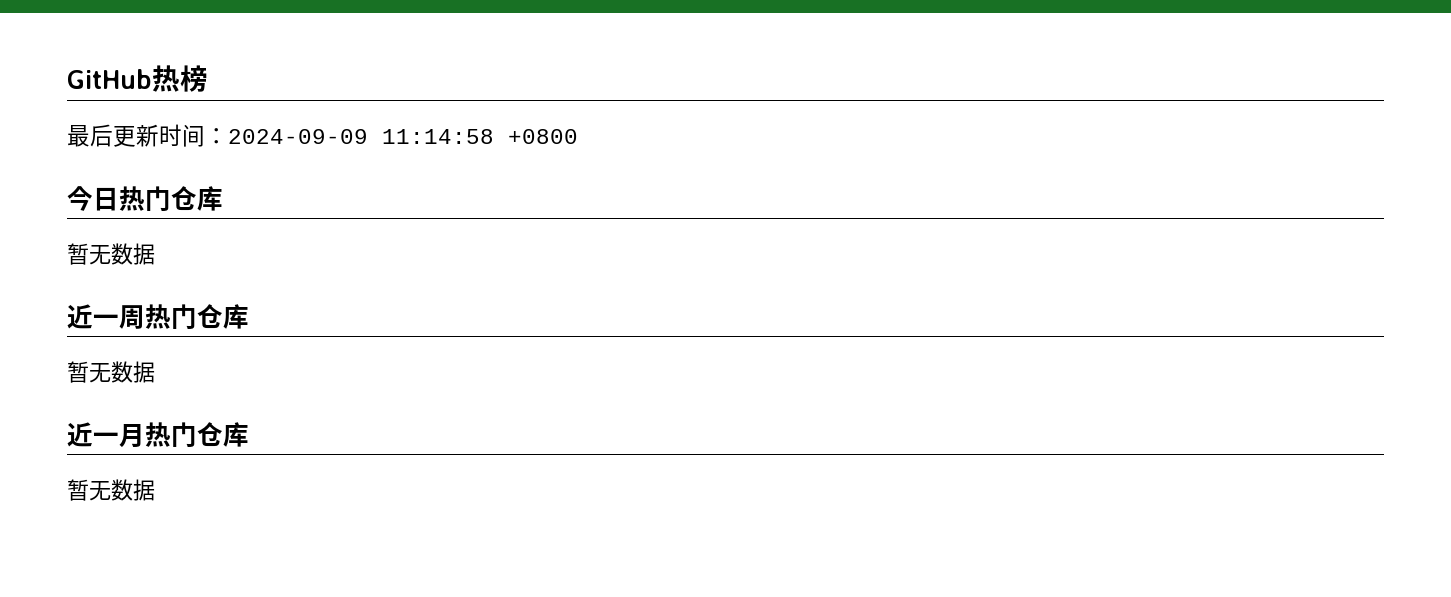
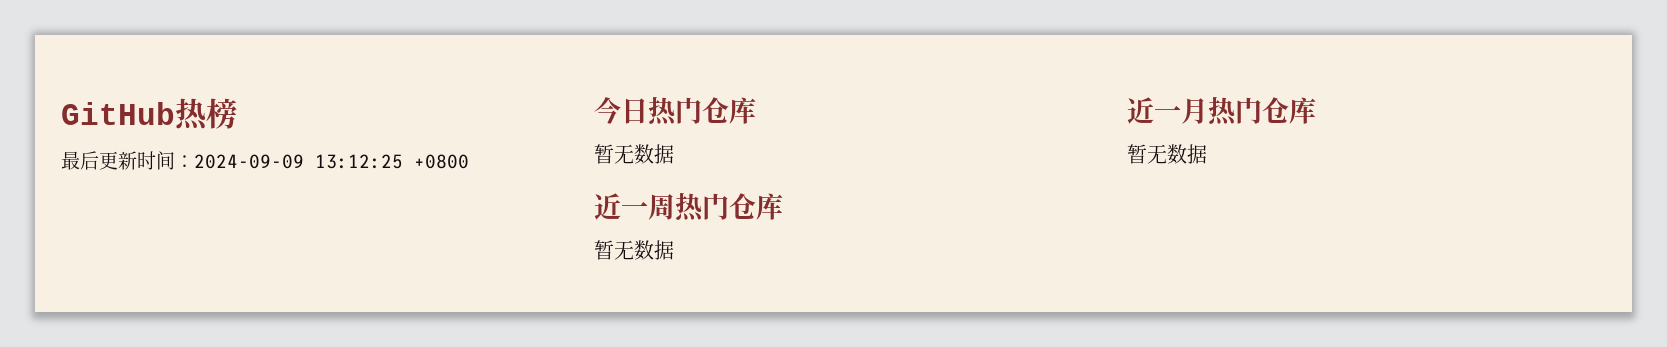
- 最后更新时间：2024-09-09 11:14:58 +0800
+ 最后更新时间：2024-09-09 13:12:25 +0800

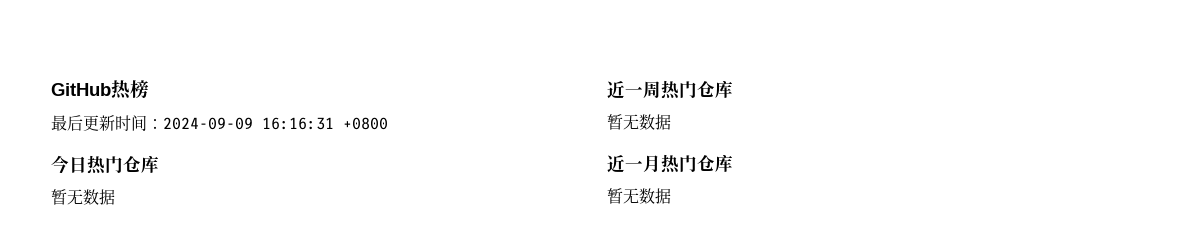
- 最后更新时间：2024-09-09 13:12:25 +0800
+ 最后更新时间：2024-09-09 16:16:31 +0800

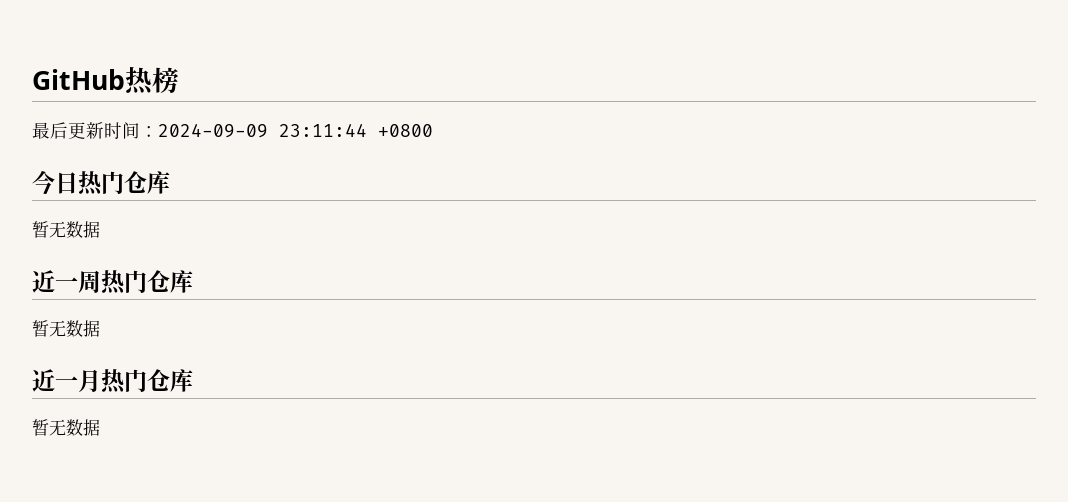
- 最后更新时间：2024-09-09 16:16:31 +0800
+ 最后更新时间：2024-09-09 23:11:44 +0800

